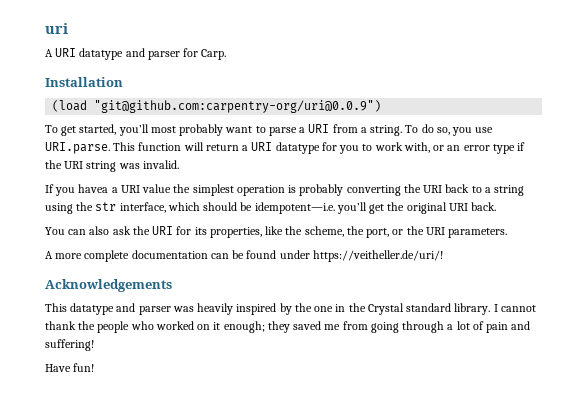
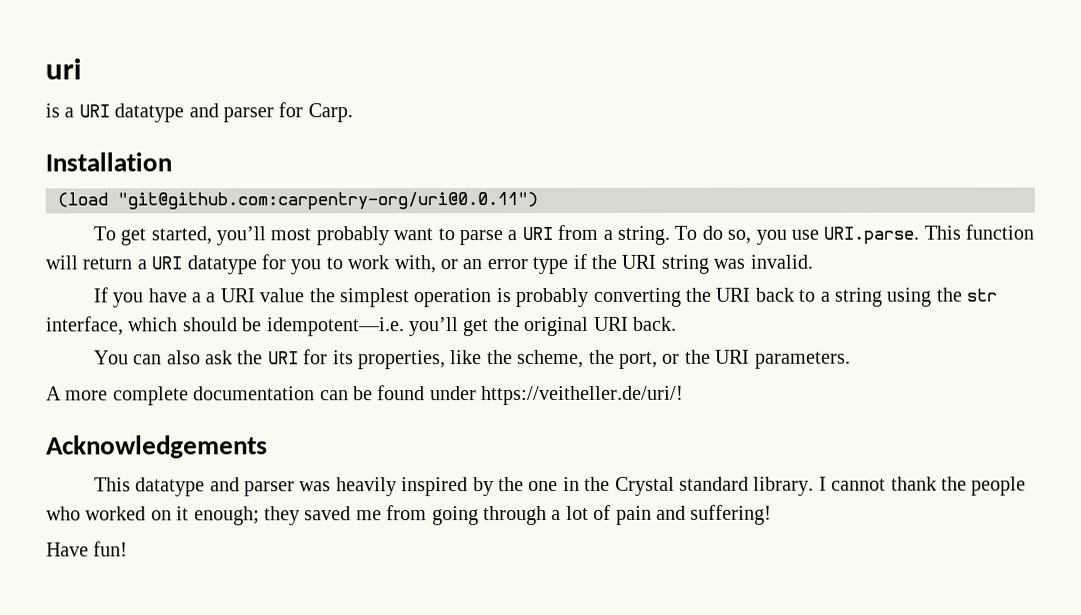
- A URI datatype and parser for Carp.
+ is a URI datatype and parser for Carp.
- (load "git@github.com:carpentry-org/uri@0.0.9")
+ (load "git@github.com:carpentry-org/uri@0.0.11")
- If you havea a URI value the simplest operation is probably converting the URI back to a string using the str interface, which should be idempotent—i.e. you’ll get the original URI back.
+ If you have a a URI value the simplest operation is probably converting the URI back to a string using the str interface, which should be idempotent—i.e. you’ll get the original URI back.

